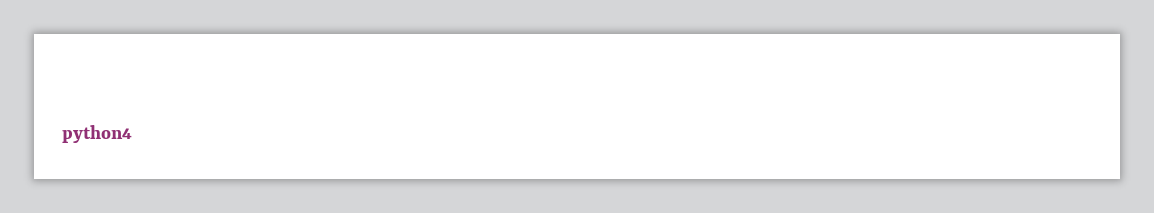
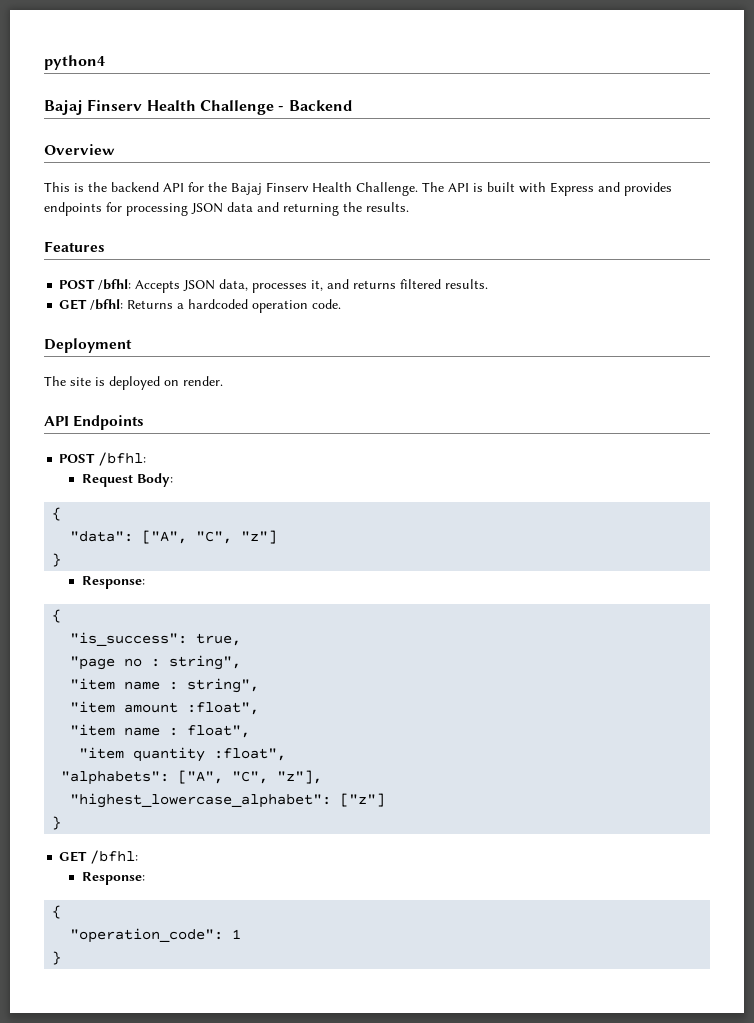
+ Bajaj Finserv Health Challenge - Backend
+ Overview
+ This is the backend API for the Bajaj Finserv Health Challenge. The API is built with Express and provides endpoints for processing JSON data and returning the results.
+ Features
+ POST /bfhl: Accepts JSON data, processes it, and returns filtered results.
+ GET /bfhl: Returns a hardcoded operation code.
+ Deployment
+ The site is deployed on render.
+ API Endpoints
+ POST /bfhl:
+ Request Body:
+ {
+ "data": ["A", "C", "z"]
+ }
+ Response:
+ {
+ "is_success": true,
+ "page no : string",
+ "item name : string",
+ "item amount :float",
+ "item name : float",
+ "item quantity :float",
+ "alphabets": ["A", "C", "z"],
+ "highest_lowercase_alphabet": ["z"]
+ }
+ GET /bfhl:
+ Response:
+ {
+ "operation_code": 1
+ }

